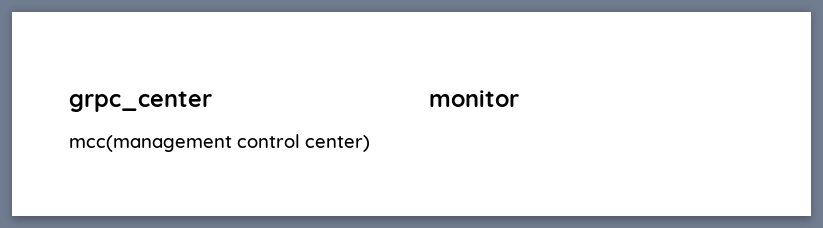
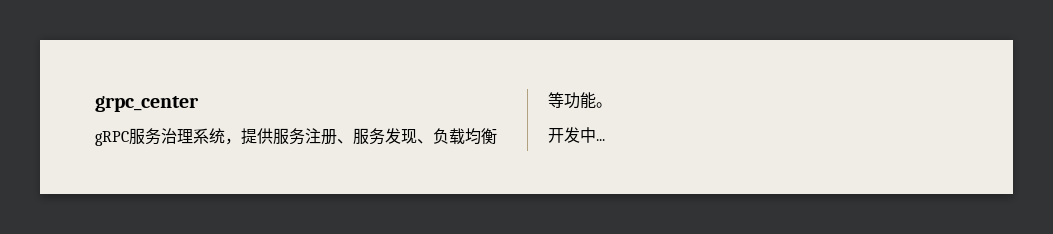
- mcc(management control center)
- monitor
+ gRPC服务治理系统，提供服务注册、服务发现、负载均衡等功能。
+ 开发中...

